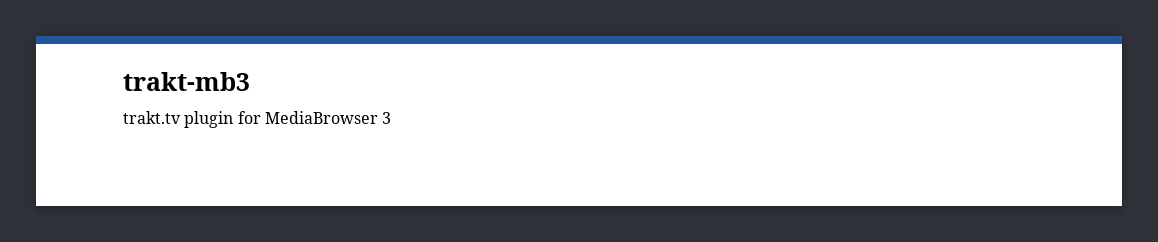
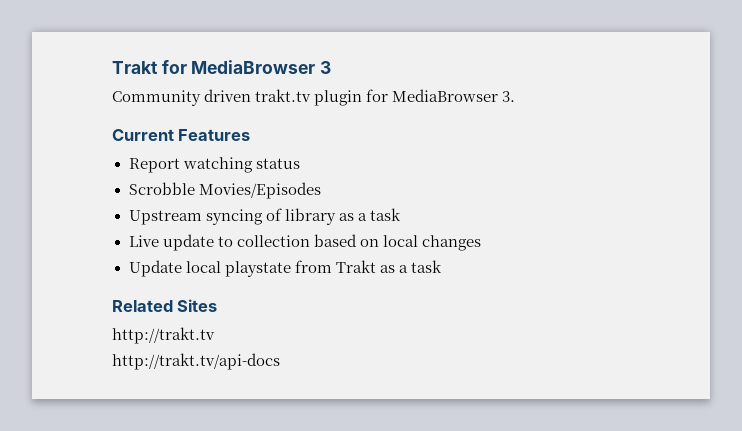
- trakt-mb3
- trakt.tv plugin for MediaBrowser 3
+ Trakt for MediaBrowser 3
+ Community driven trakt.tv plugin for MediaBrowser 3.
+ Current Features
+ Report watching status
+ Scrobble Movies/Episodes
+ Upstream syncing of library as a task
+ Live update to collection based on local changes
+ Update local playstate from Trakt as a task
+ Related Sites
+ http://trakt.tv
+ http://trakt.tv/api-docs

